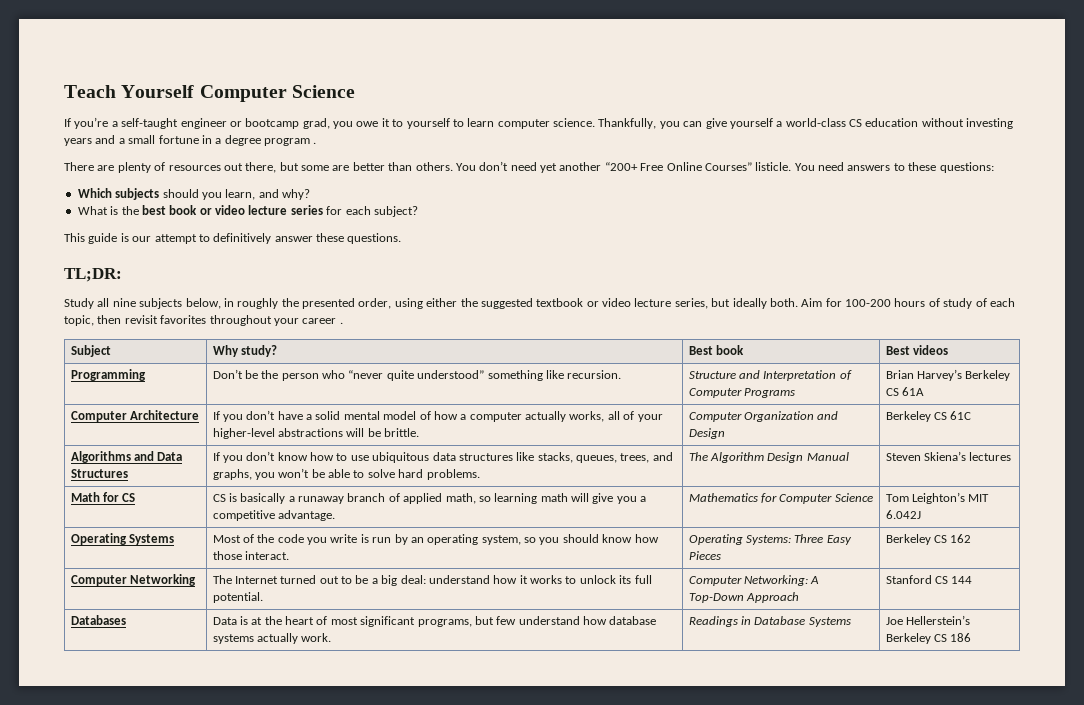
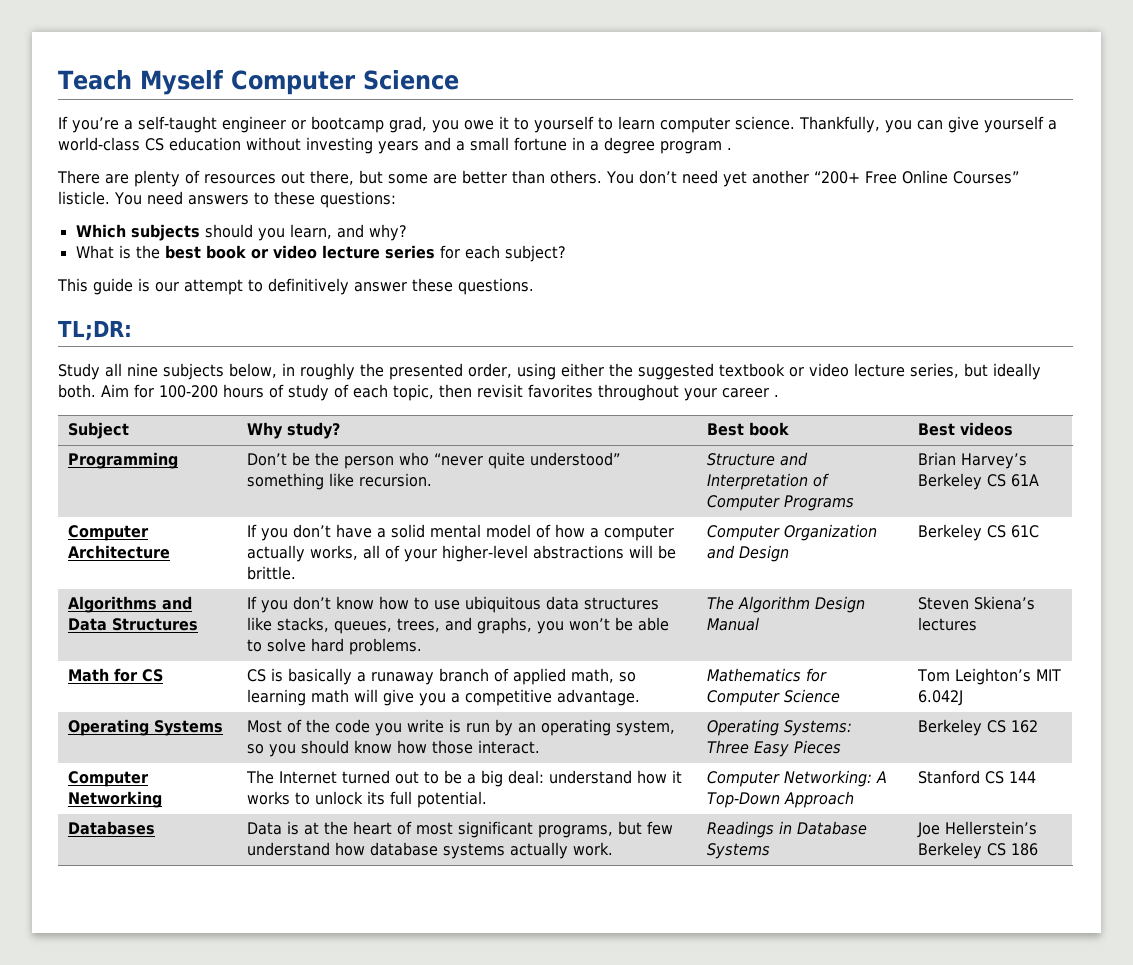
- Teach Yourself Computer Science
+ Teach Myself Computer Science

